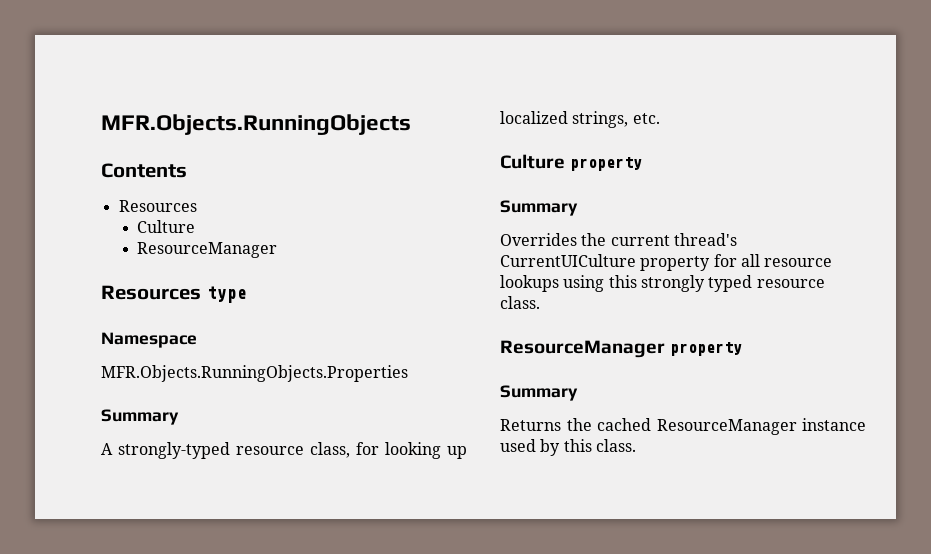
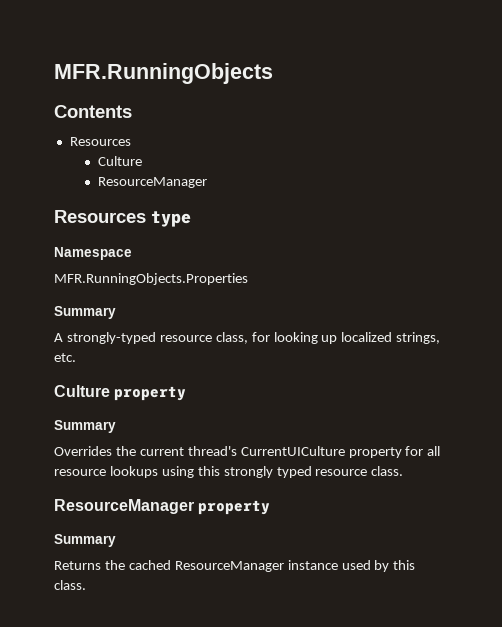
- MFR.Objects.RunningObjects
+ MFR.RunningObjects
- MFR.Objects.RunningObjects.Properties
+ MFR.RunningObjects.Properties

